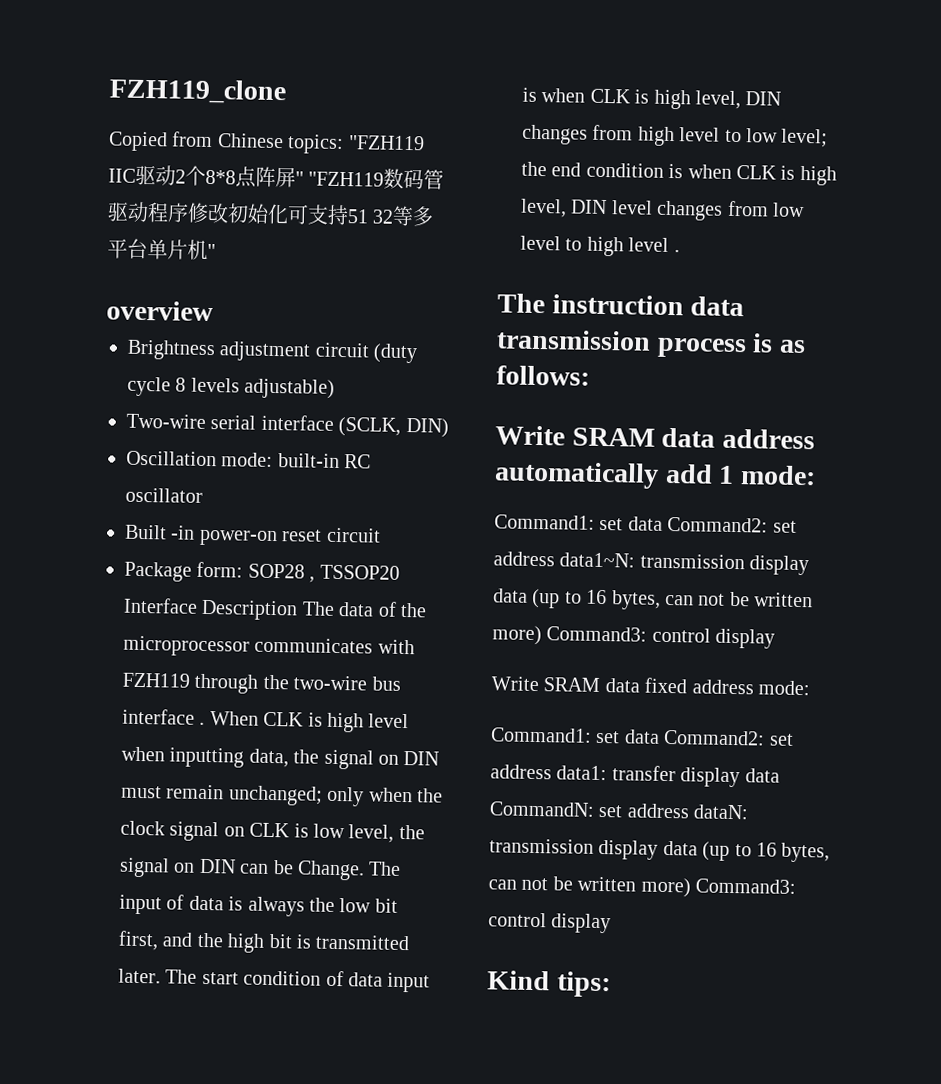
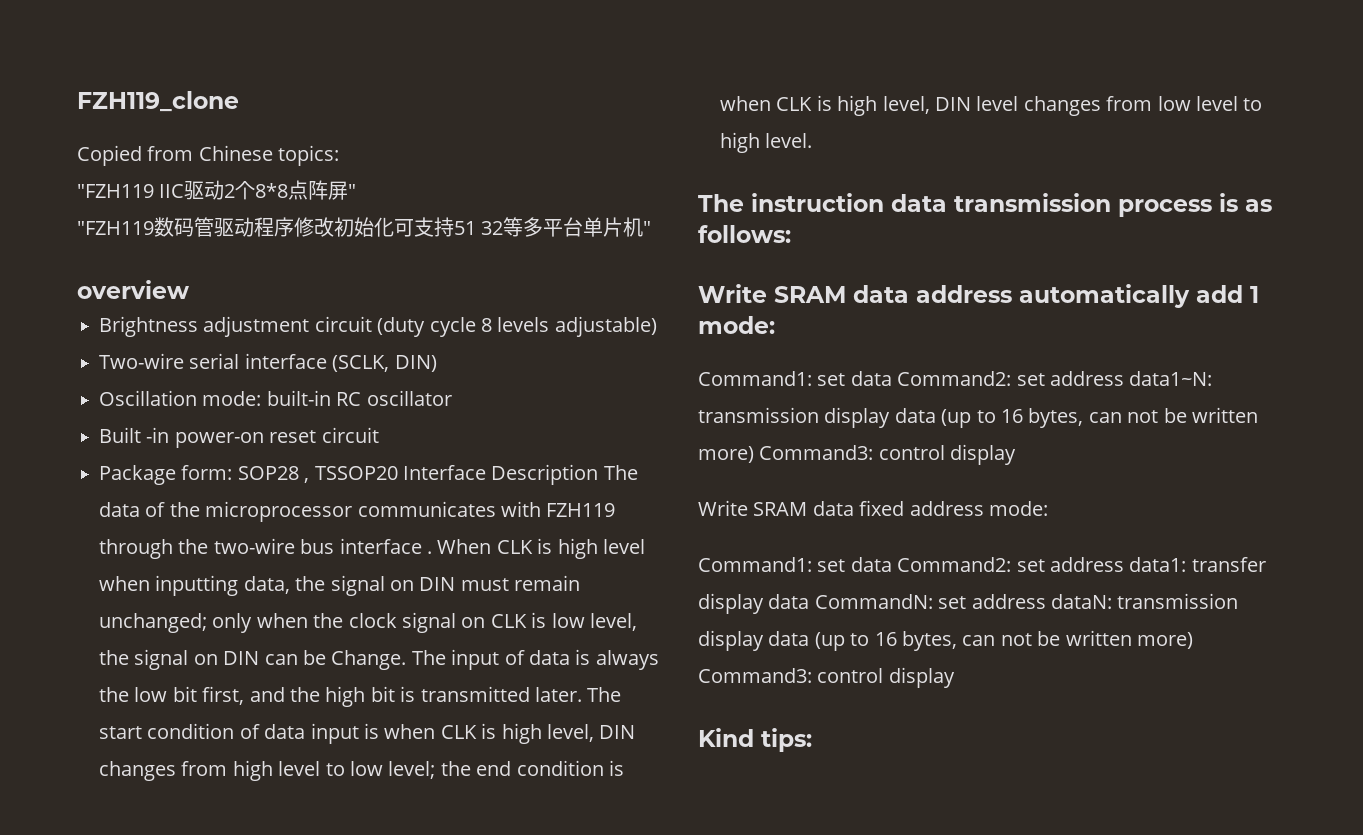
- Copied from Chinese topics: "FZH119 IIC驱动2个8*8点阵屏" "FZH119数码管驱动程序修改初始化可支持51 32等多平台单片机"
+ Copied from Chinese topics:
+ "FZH119 IIC驱动2个8*8点阵屏"
+ "FZH119数码管驱动程序修改初始化可支持51 32等多平台单片机"
- The start condition of data input is when CLK is high level, DIN changes from high level to low level; the end condition is when CLK is high level, DIN level changes from low level to high level .
+ The start condition of data input is when CLK is high level, DIN changes from high level to low level; the end condition is when CLK is high level, DIN level changes from low level to high level.

